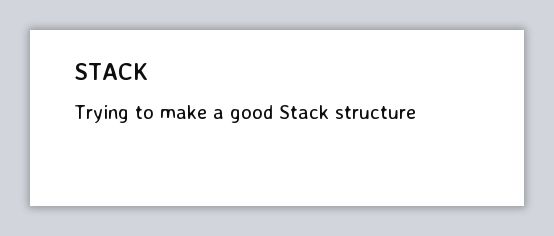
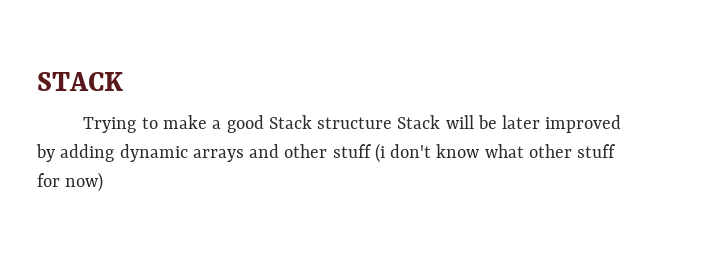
- Trying to make a good Stack structure
+ Trying to make a good Stack structure Stack will be later improved by adding dynamic arrays and other stuff (i don't know what other stuff for now)

